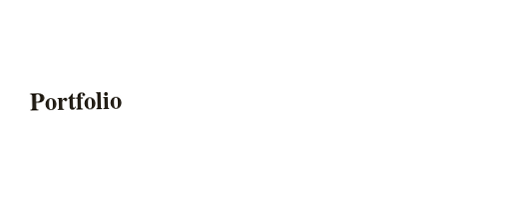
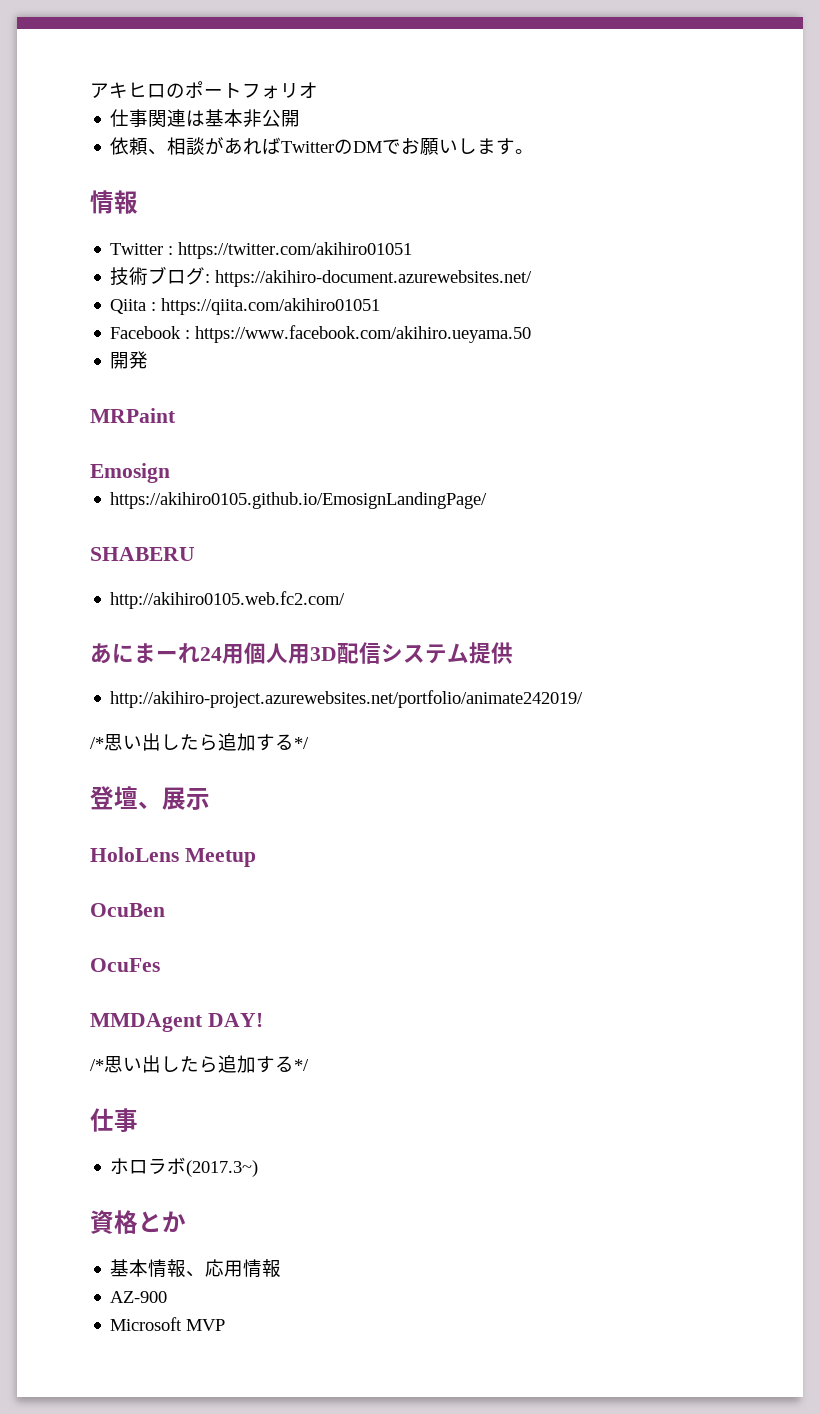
- Portfolio
+ アキヒロのポートフォリオ
+ 仕事関連は基本非公開
+ 依頼、相談があればTwitterのDMでお願いします。
+ 情報
+ Twitter : https://twitter.com/akihiro01051
+ 技術ブログ: https://akihiro-document.azurewebsites.net/
+ Qiita : https://qiita.com/akihiro01051
+ Facebook : https://www.facebook.com/akihiro.ueyama.50
+ 開発
+ MRPaint
+ Emosign
+ https://akihiro0105.github.io/EmosignLandingPage/
+ SHABERU
+ http://akihiro0105.web.fc2.com/
+ あにまーれ24用個人用3D配信システム提供
+ http://akihiro-project.azurewebsites.net/portfolio/animate242019/
+ /*思い出したら追加する*/
+ 登壇、展示
+ HoloLens Meetup
+ OcuBen
+ OcuFes
+ MMDAgent DAY!
+ /*思い出したら追加する*/
+ 仕事
+ ホロラボ(2017.3~)
+ 資格とか
+ 基本情報、応用情報
+ AZ-900
+ Microsoft MVP

